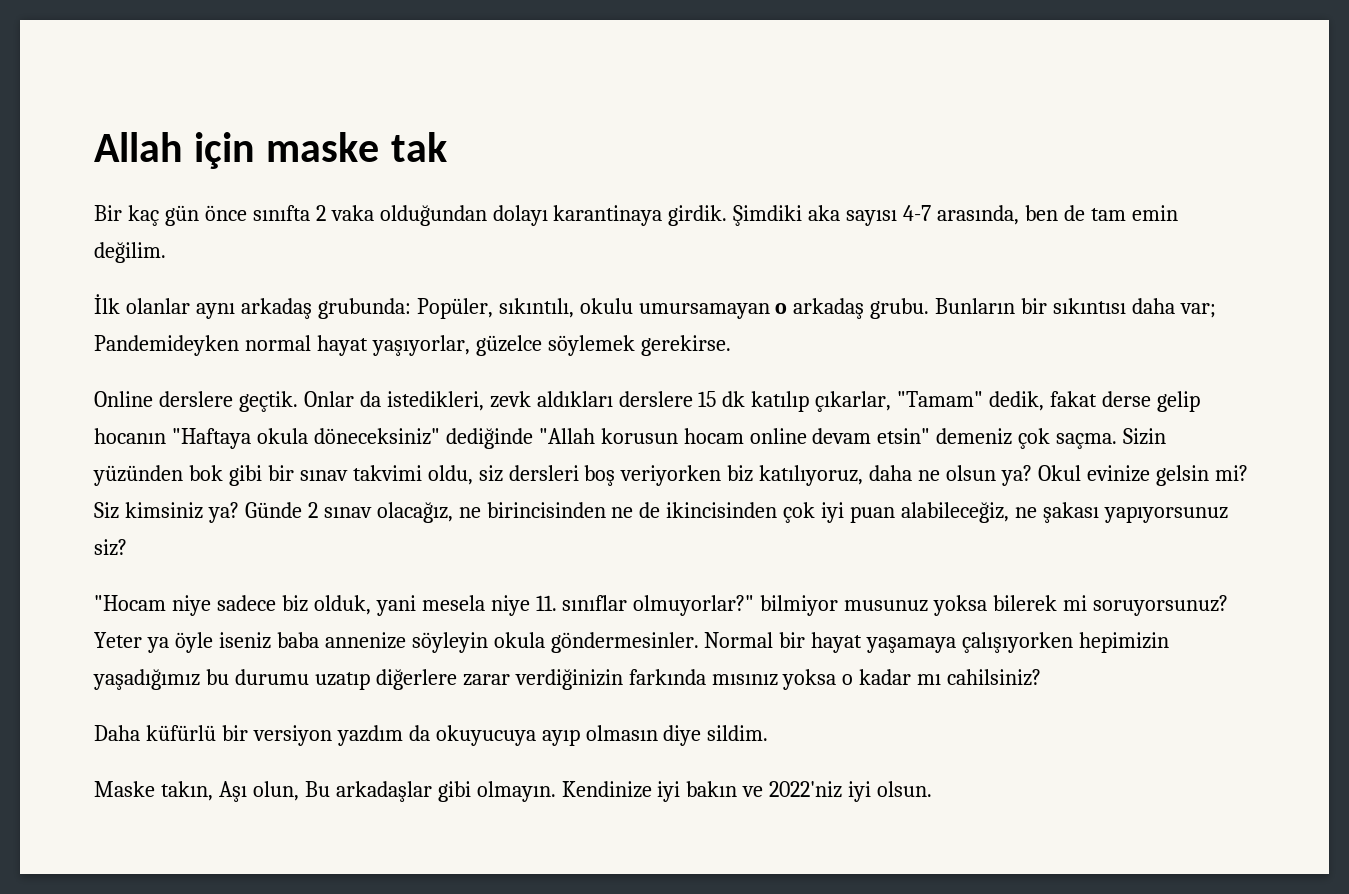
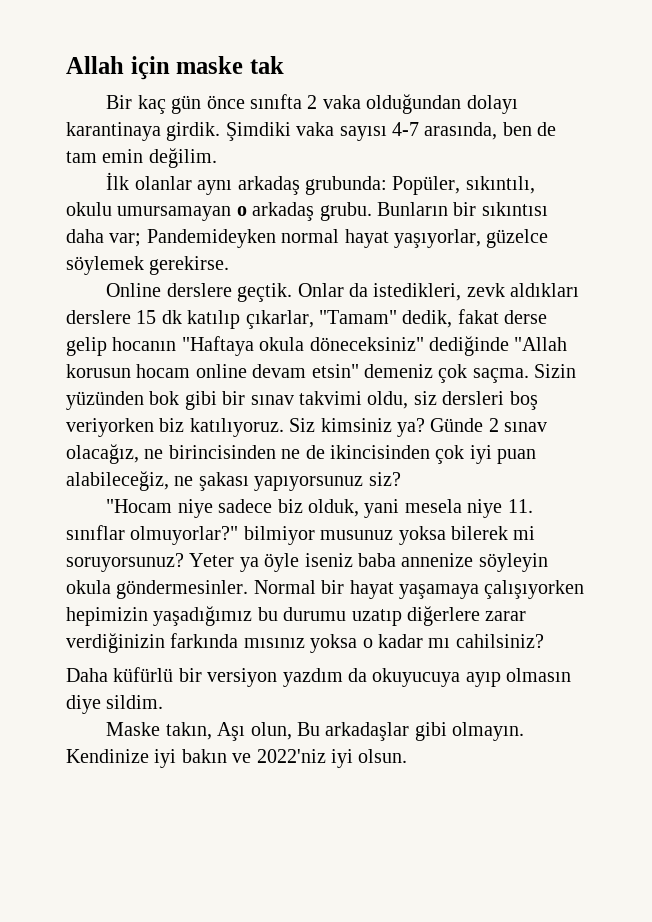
- Şimdiki aka sayısı 4-7 arasında, ben de tam emin değilim.
+ Şimdiki vaka sayısı 4-7 arasında, ben de tam emin değilim.
- Sizin yüzünden bok gibi bir sınav takvimi oldu, siz dersleri boş veriyorken biz katılıyoruz, daha ne olsun ya? Okul evinize gelsin mi?
+ Sizin yüzünden bok gibi bir sınav takvimi oldu, siz dersleri boş veriyorken biz katılıyoruz.

